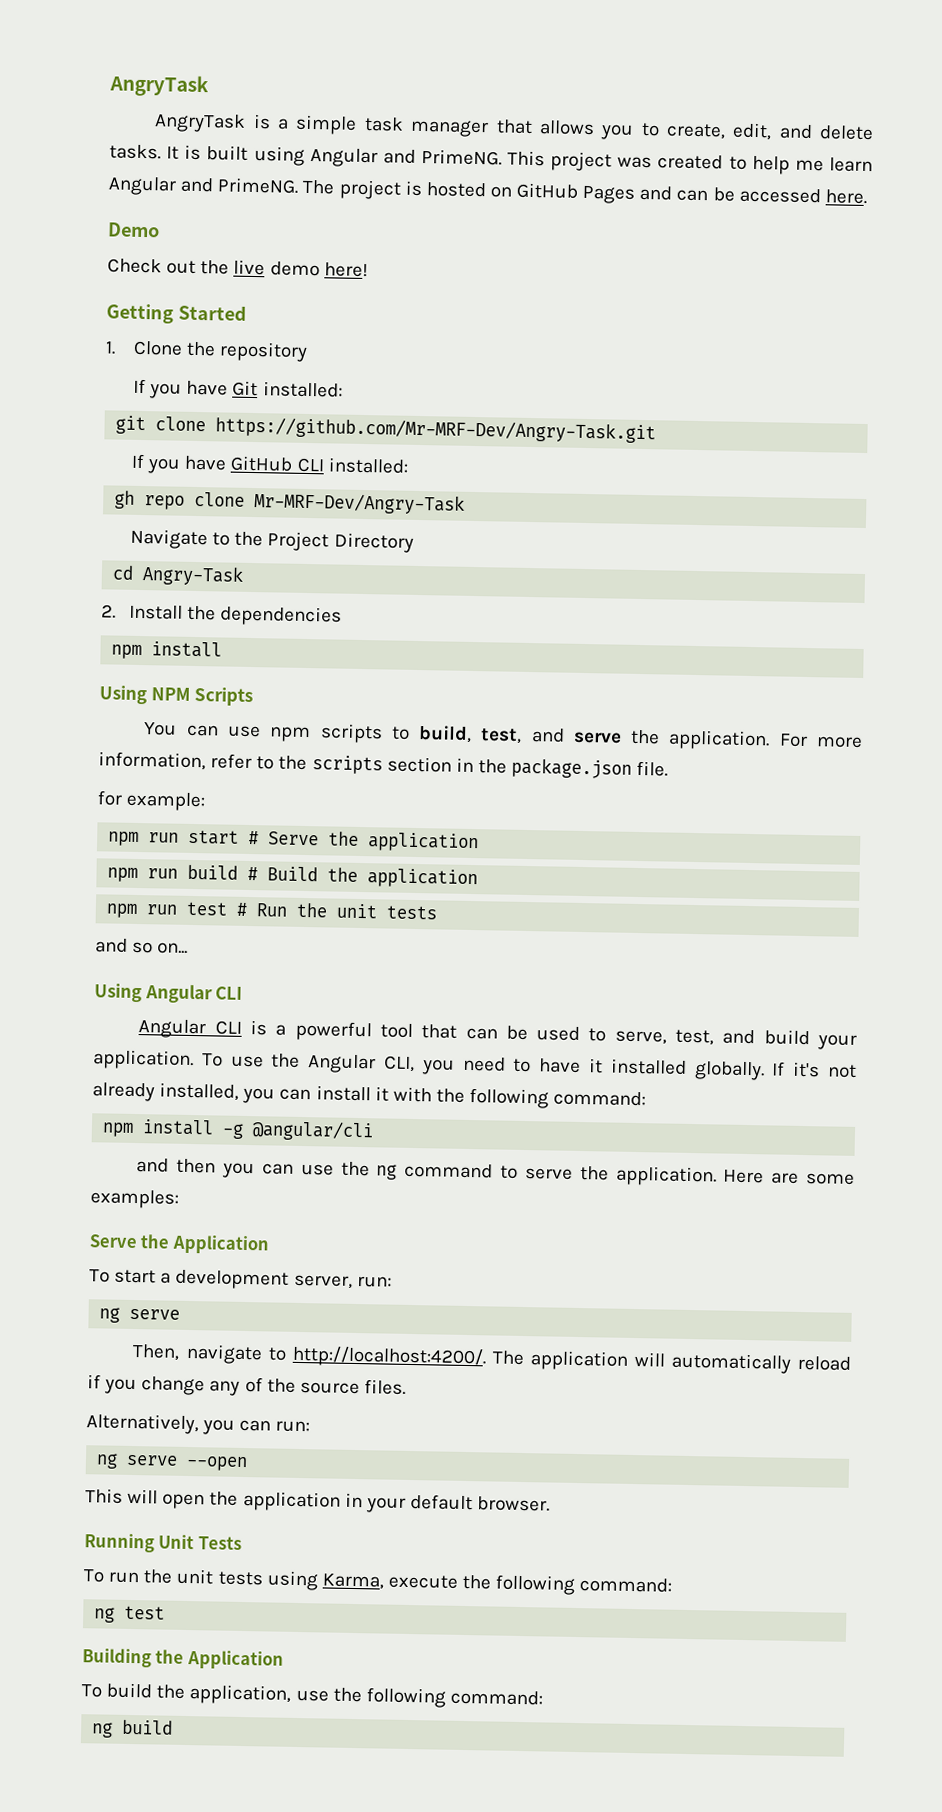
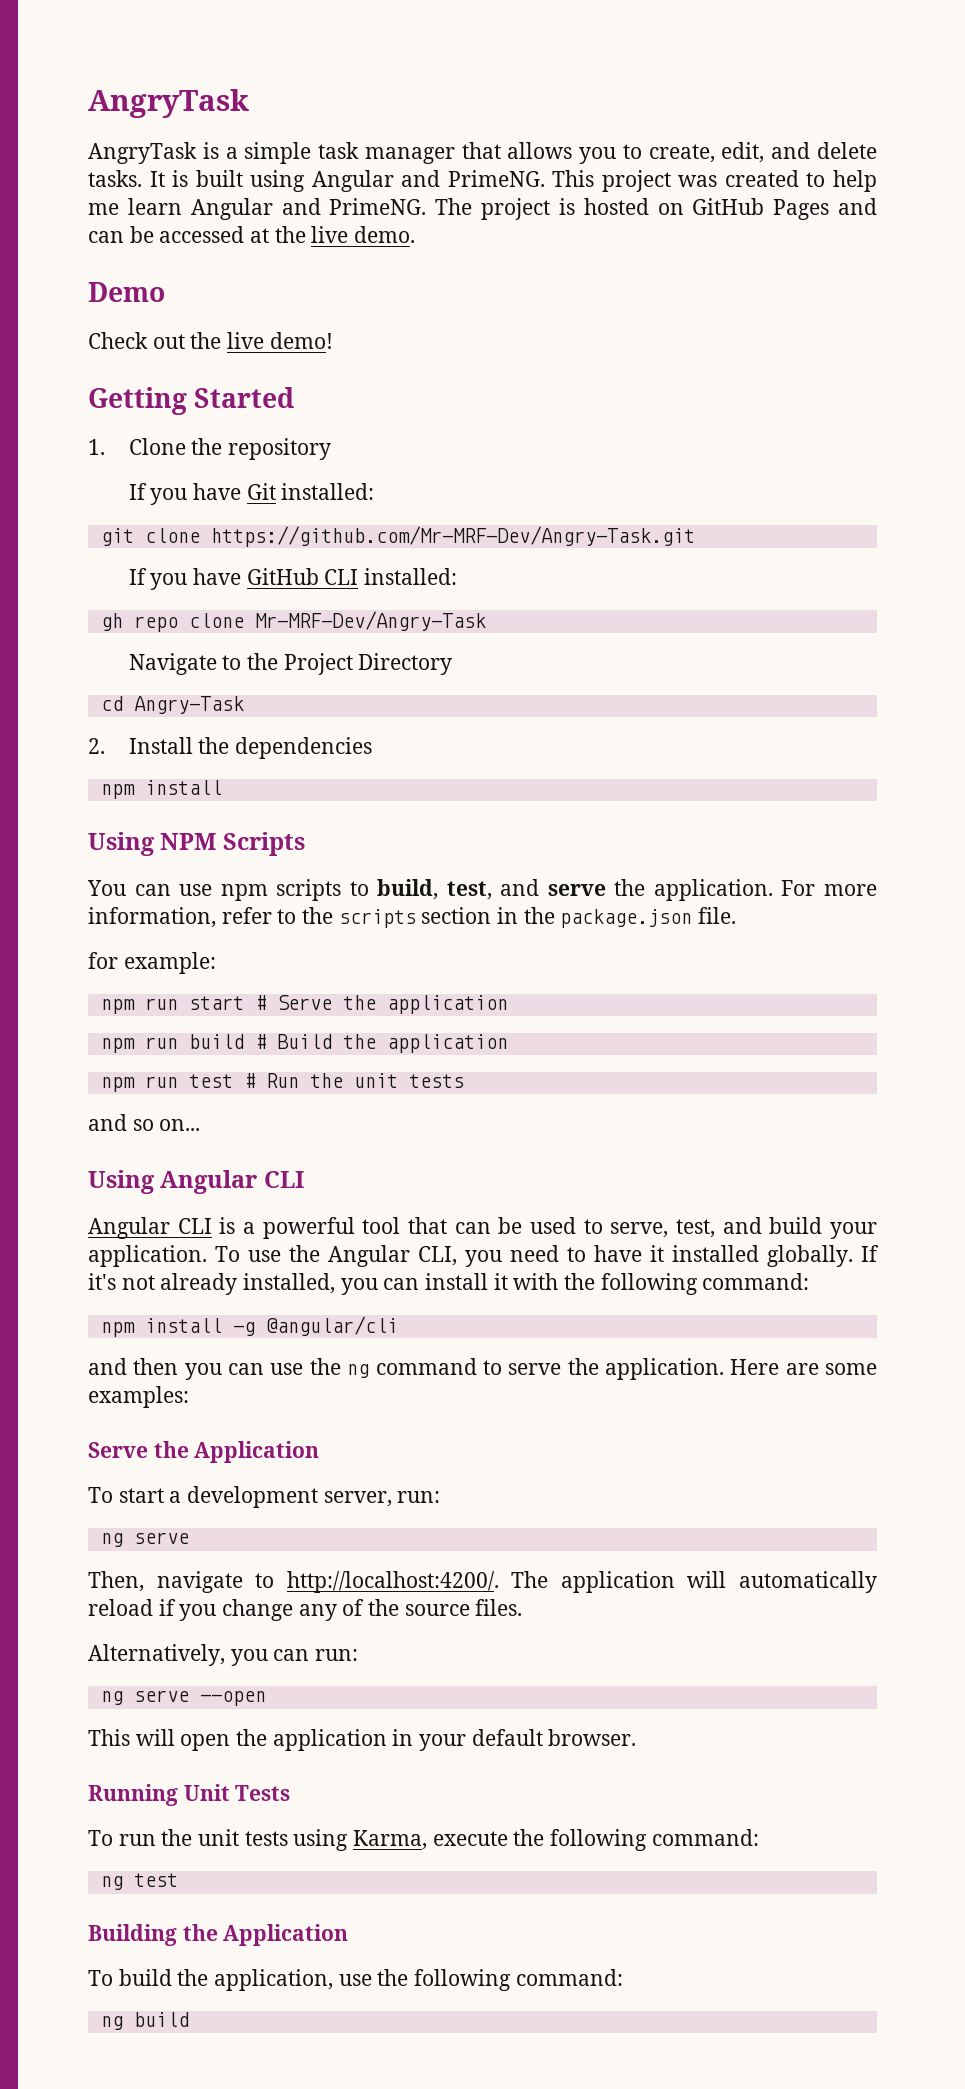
- The project is hosted on GitHub Pages and can be accessed here.
+ The project is hosted on GitHub Pages and can be accessed at the live demo.
- Check out the live demo here!
+ Check out the live demo!

